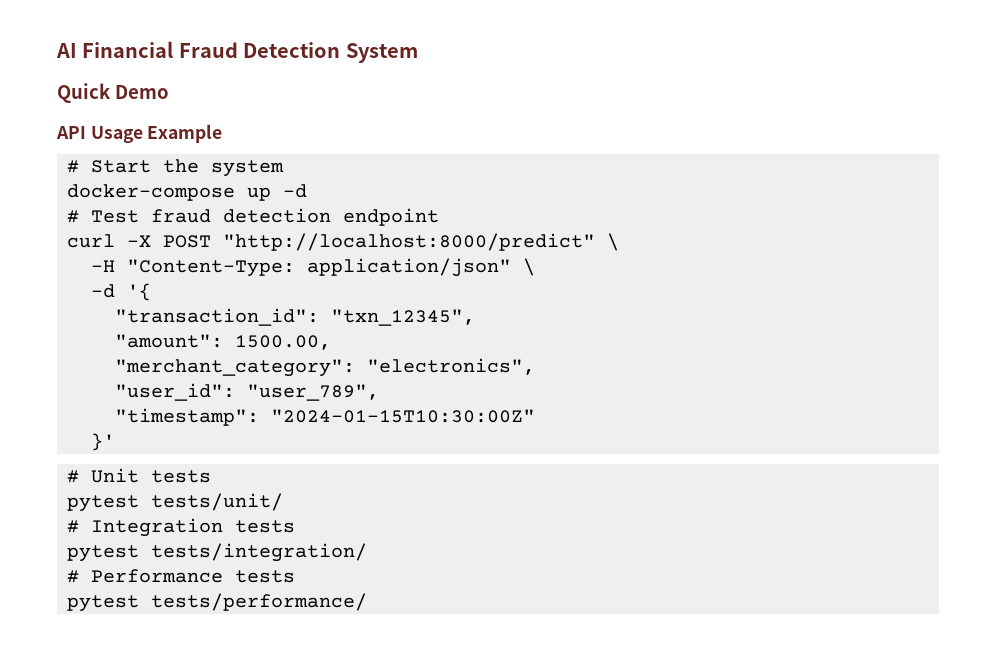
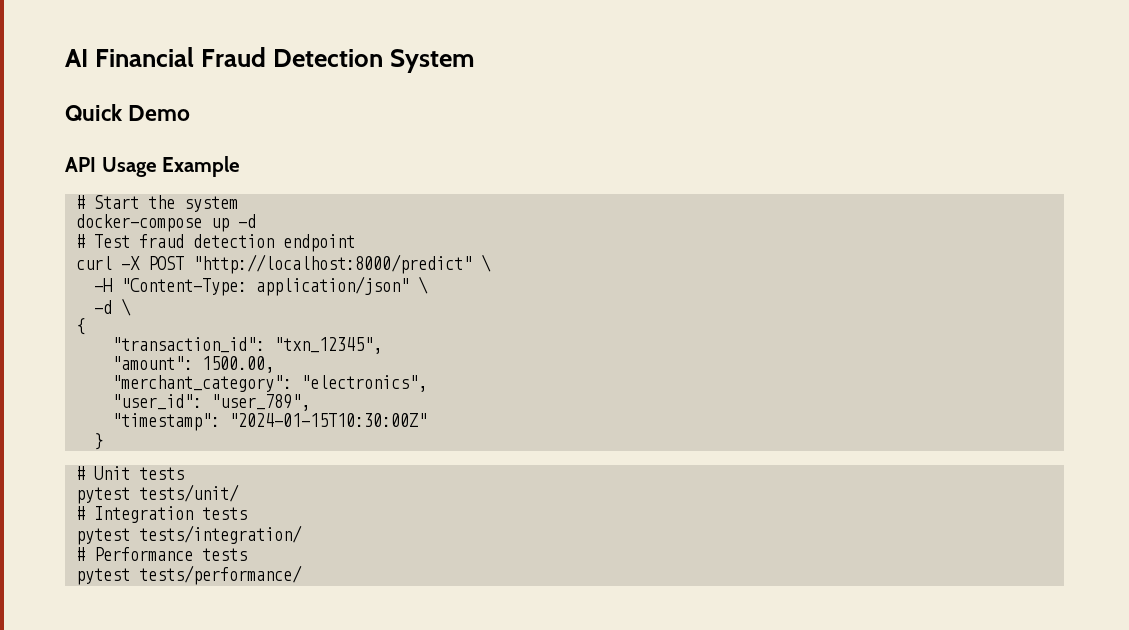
- -d '{
+ -d \
+ {
- }'
+ }

